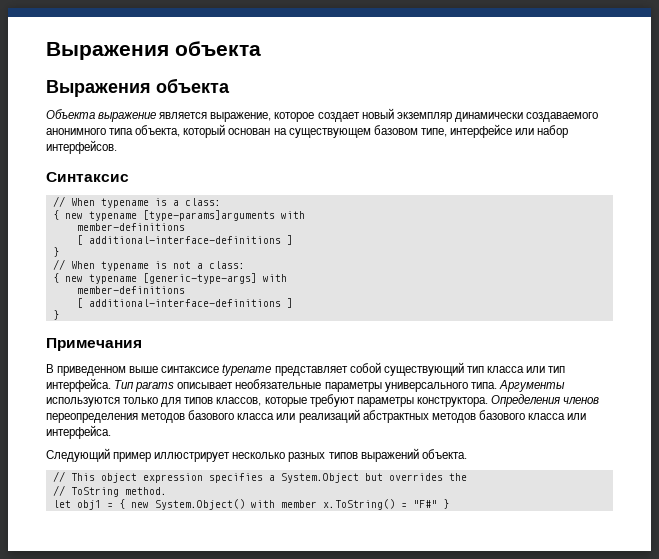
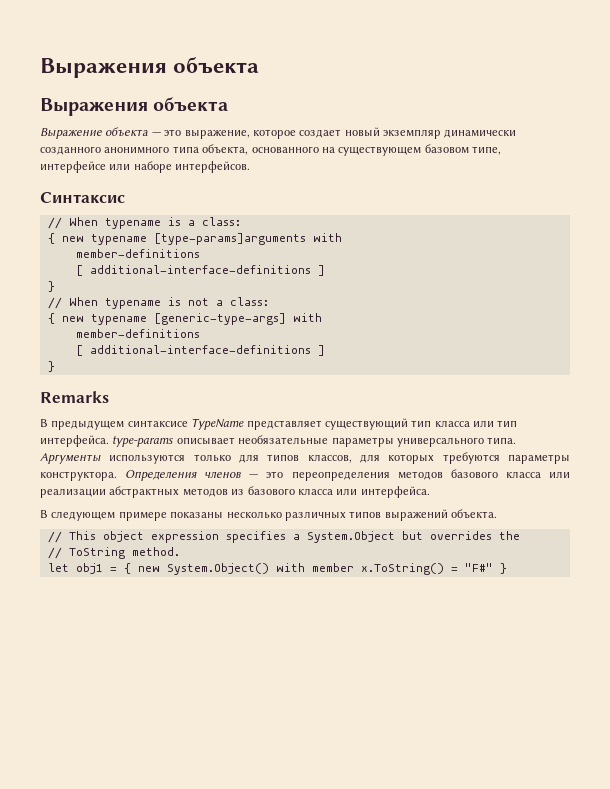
- Объекта выражение является выражение, которое создает новый экземпляр динамически создаваемого анонимного типа объекта, который основан на существующем базовом типе, интерфейсе или набор интерфейсов.
+ Выражение объекта — это выражение, которое создает новый экземпляр динамически созданного анонимного типа объекта, основанного на существующем базовом типе, интерфейсе или наборе интерфейсов.
- Примечания
- В приведенном выше синтаксисе typename представляет собой существующий тип класса или тип интерфейса. Тип params описывает необязательные параметры универсального типа.
+ Remarks
+ В предыдущем синтаксисе TypeName представляет существующий тип класса или тип интерфейса. type-params описывает необязательные параметры универсального типа.
- Аргументы используются только для типов классов, которые требуют параметры конструктора.
+ Аргументы используются только для типов классов, для которых требуются параметры конструктора.
- Определения членов переопределения методов базового класса или реализаций абстрактных методов базового класса или интерфейса.
+ Определения членов — это переопределения методов базового класса или реализации абстрактных методов из базового класса или интерфейса.
- Следующий пример иллюстрирует несколько разных типов выражений объекта.
+ В следующем примере показаны несколько различных типов выражений объекта.

